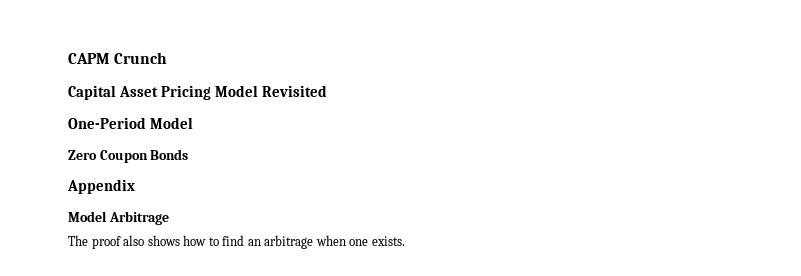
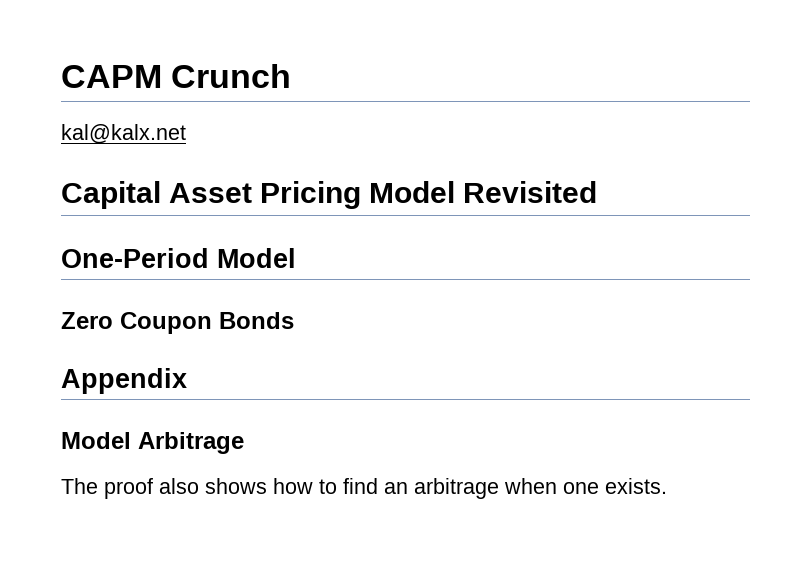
+ kal@kalx.net

